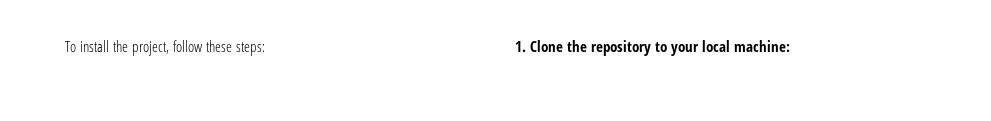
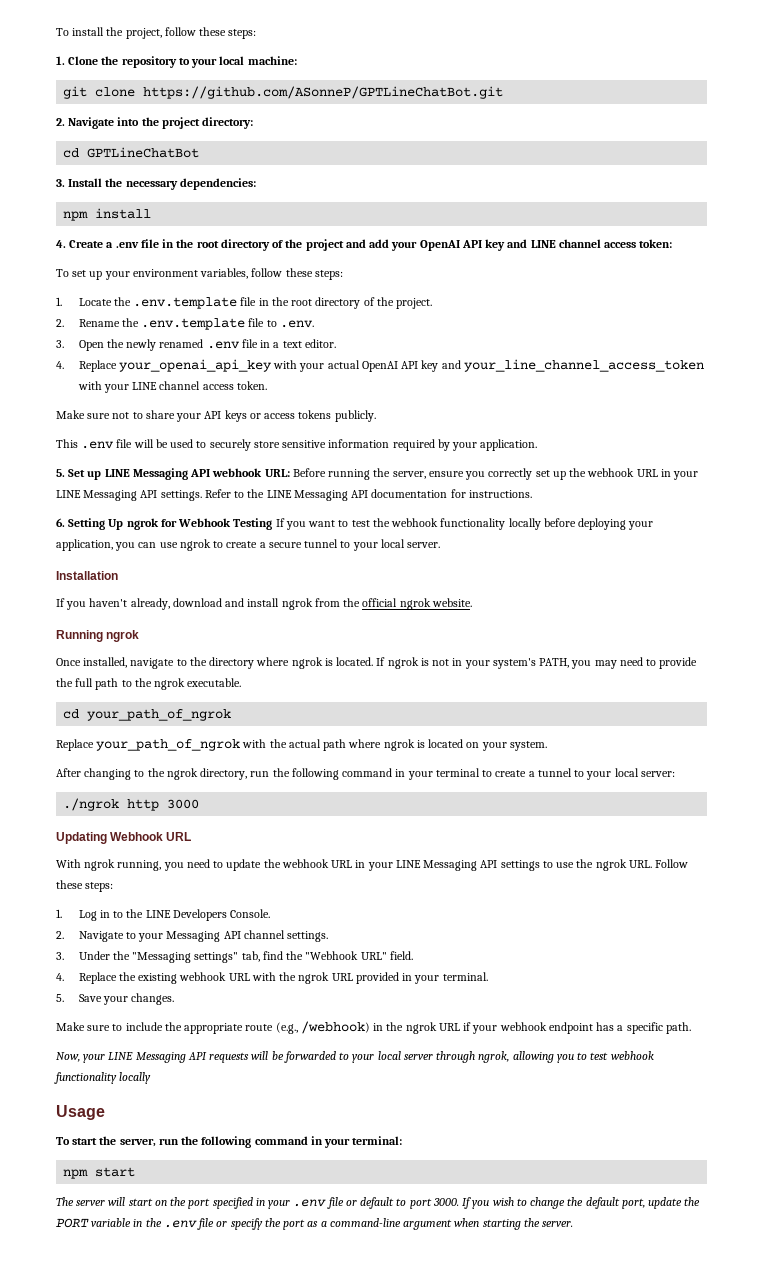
+ git clone https://github.com/ASonneP/GPTLineChatBot.git
+ 2. Navigate into the project directory:
+ cd GPTLineChatBot
+ 3. Install the necessary dependencies:
+ npm install
+ 4. Create a .env file in the root directory of the project and add your OpenAI API key and LINE channel access token:
+ To set up your environment variables, follow these steps:
+ 1. Locate the .env.template file in the root directory of the project.
+ 2. Rename the .env.template file to .env.
+ 3. Open the newly renamed .env file in a text editor.
+ 4. Replace your_openai_api_key with your actual OpenAI API key and your_line_channel_access_token with your LINE channel access token.
+ Make sure not to share your API keys or access tokens publicly.
+ This .env file will be used to securely store sensitive information required by your application.
+ 5. Set up LINE Messaging API webhook URL: Before running the server, ensure you correctly set up the webhook URL in your LINE Messaging API settings. Refer to the LINE Messaging API documentation for instructions.
+ 6. Setting Up ngrok for Webhook Testing If you want to test the webhook functionality locally before deploying your application, you can use ngrok to create a secure tunnel to your local server.
+ Installation
+ If you haven't already, download and install ngrok from the official ngrok website.
+ Running ngrok
+ Once installed, navigate to the directory where ngrok is located. If ngrok is not in your system's PATH, you may need to provide the full path to the ngrok executable.
+ cd your_path_of_ngrok
+ Replace your_path_of_ngrok with the actual path where ngrok is located on your system.
+ After changing to the ngrok directory, run the following command in your terminal to create a tunnel to your local server:
+ ./ngrok http 3000
+ Updating Webhook URL
+ With ngrok running, you need to update the webhook URL in your LINE Messaging API settings to use the ngrok URL. Follow these steps:
+ 1. Log in to the LINE Developers Console.
+ 2. Navigate to your Messaging API channel settings.
+ 3. Under the "Messaging settings" tab, find the "Webhook URL" field.
+ 4. Replace the existing webhook URL with the ngrok URL provided in your terminal.
+ 5. Save your changes.
+ Make sure to include the appropriate route (e.g., /webhook) in the ngrok URL if your webhook endpoint has a specific path.
+ Now, your LINE Messaging API requests will be forwarded to your local server through ngrok, allowing you to test webhook functionality locally
+ Usage
+ To start the server, run the following command in your terminal:
+ npm start
+ The server will start on the port specified in your .env file or default to port 3000. If you wish to change the default port, update the PORT variable in the .env file or specify the port as a command-line argument when starting the server.

